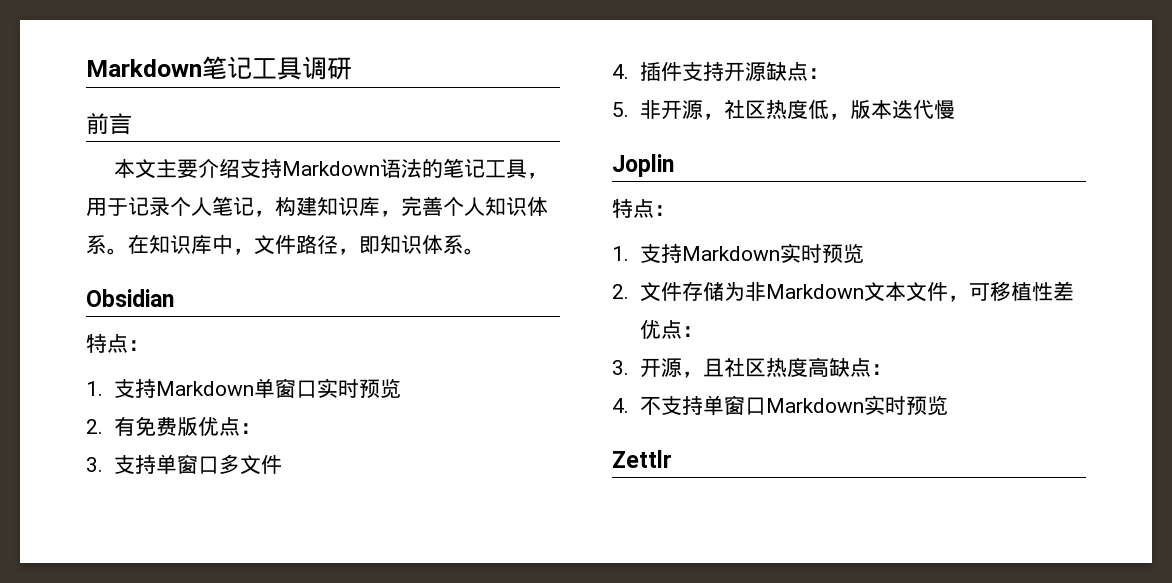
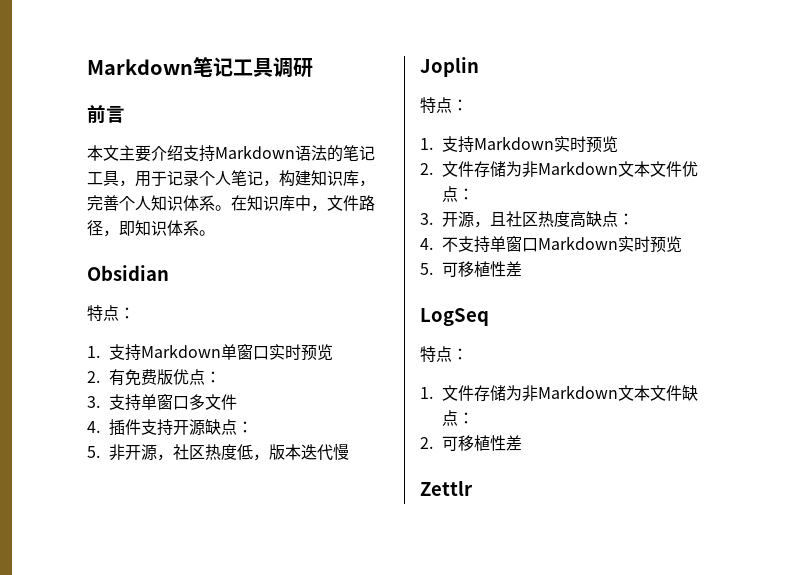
- 2.文件存储为非Markdown文本文件，可移植性差优点：
+ 2.文件存储为非Markdown文本文件优点：
+ 5.可移植性差
+ LogSeq
+ 特点：
+ 1.文件存储为非Markdown文本文件缺点：
+ 2.可移植性差

